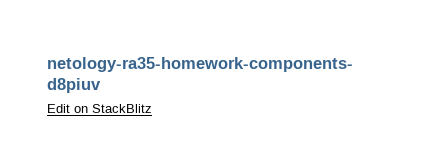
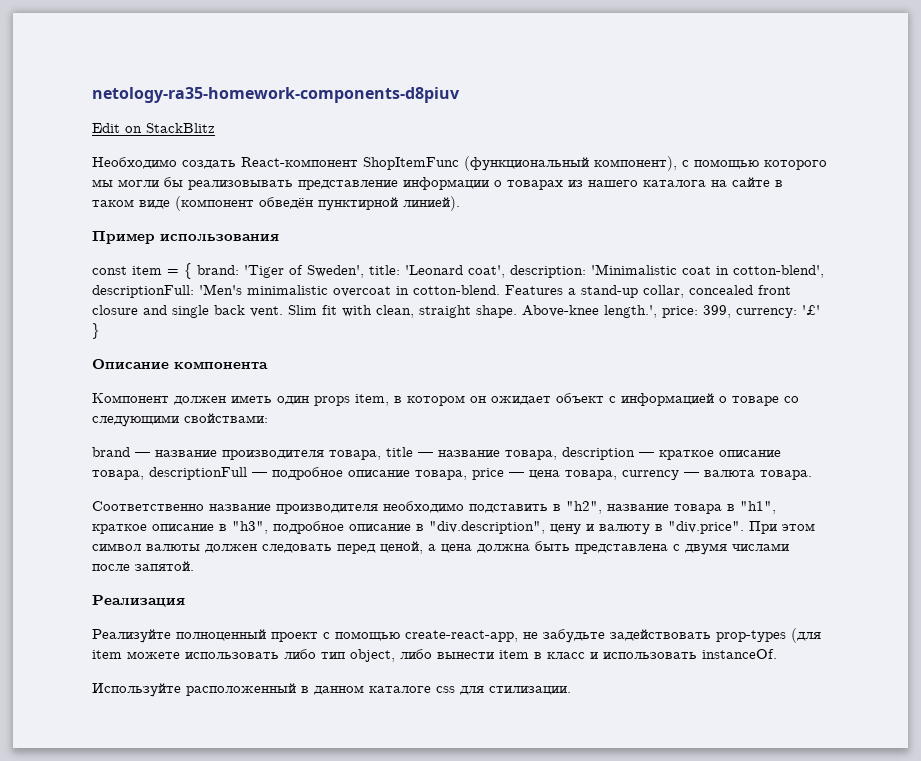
+ Необходимо создать React-компонент ShopItemFunc (функциональный компонент), с помощью которого мы могли бы реализовывать представление информации о товарах из нашего каталога на сайте в таком виде (компонент обведён пунктирной линией).
+ Пример использования
+ const item = { brand: 'Tiger of Sweden', title: 'Leonard coat', description: 'Minimalistic coat in cotton-blend', descriptionFull: 'Men's minimalistic overcoat in cotton-blend. Features a stand-up collar, concealed front closure and single back vent. Slim fit with clean, straight shape. Above-knee length.', price: 399, currency: '£' }
+ Описание компонента
+ Компонент должен иметь один props item, в котором он ожидает объект с информацией о товаре со следующими свойствами:
+ brand — название производителя товара, title — название товара, description — краткое описание товара, descriptionFull — подробное описание товара, price — цена товара, currency — валюта товара.
+ Соответственно название производителя необходимо подставить в "h2", название товара в "h1", краткое описание в "h3", подробное описание в "div.description", цену и валюту в "div.price". При этом символ валюты должен следовать перед ценой, а цена должна быть представлена с двумя числами после запятой.
+ Реализация
+ Реализуйте полноценный проект с помощью create-react-app, не забудьте задействовать prop-types (для item можете использовать либо тип object, либо вынести item в класс и использовать instanceOf.
+ Используйте расположенный в данном каталоге css для стилизации.

